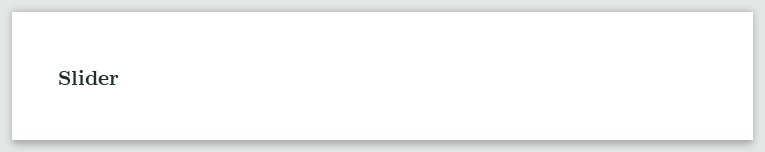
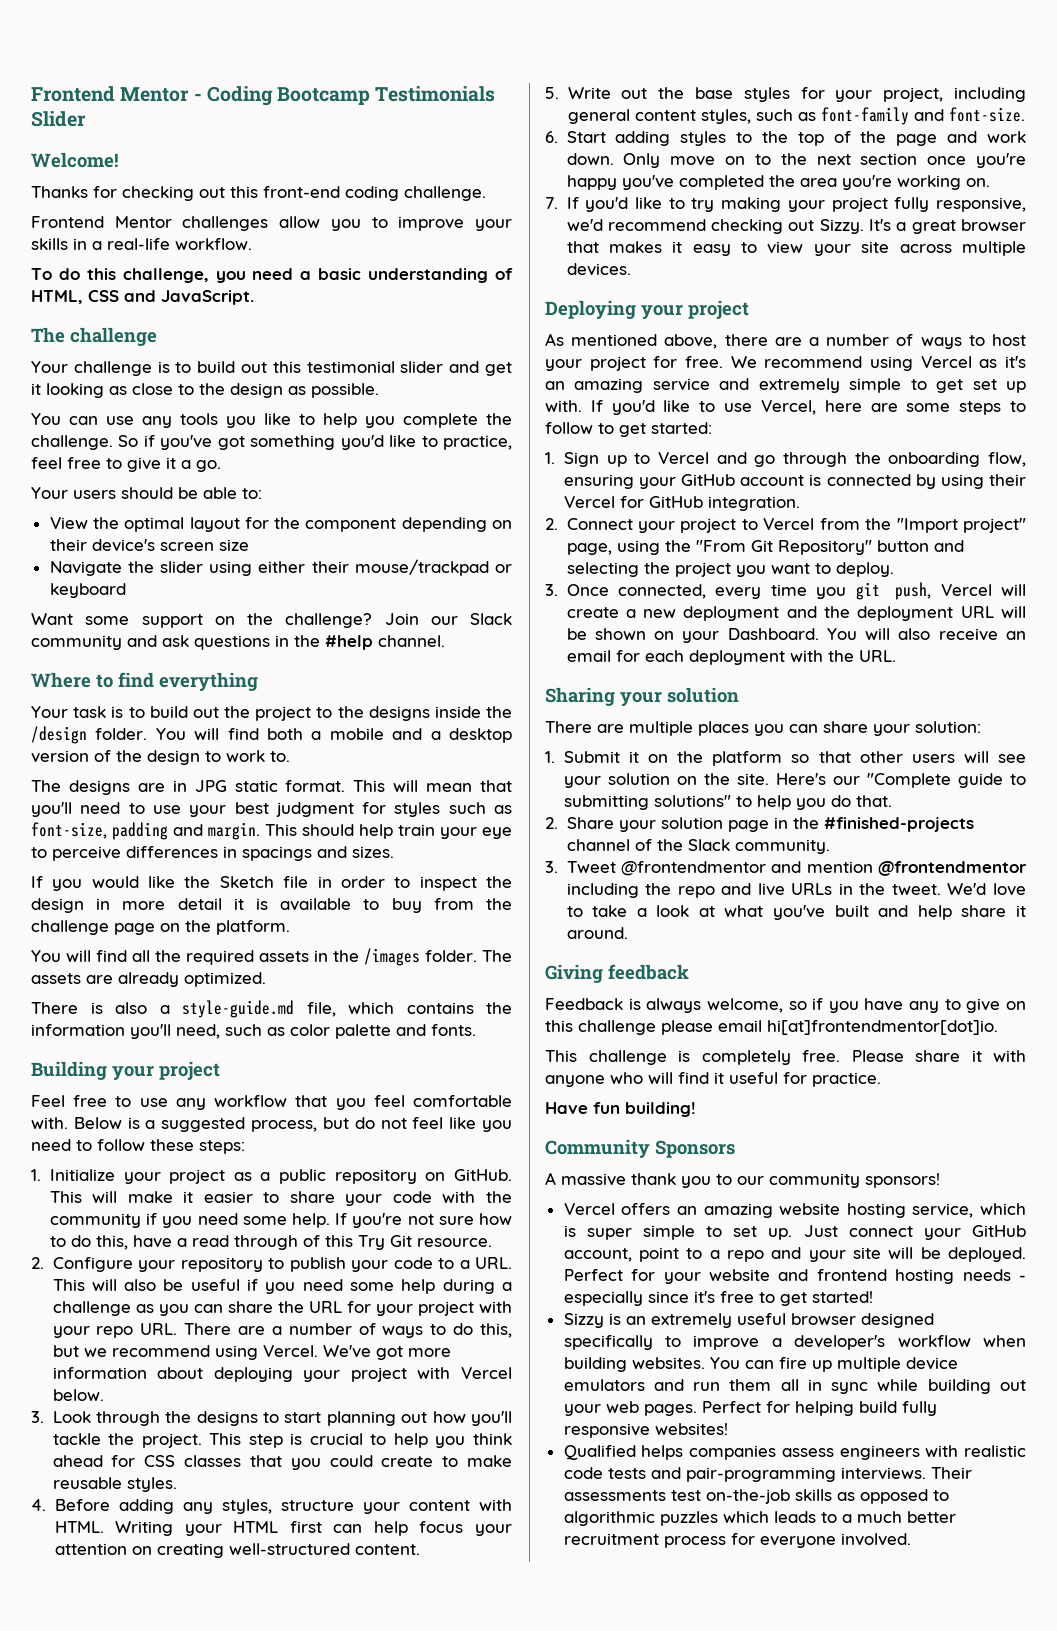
- Slider
+ Frontend Mentor - Coding Bootcamp Testimonials Slider
+ Welcome!
+ Thanks for checking out this front-end coding challenge.
+ Frontend Mentor challenges allow you to improve your skills in a real-life workflow.
+ To do this challenge, you need a basic understanding of HTML, CSS and JavaScript.
+ The challenge
+ Your challenge is to build out this testimonial slider and get it looking as close to the design as possible.
+ You can use any tools you like to help you complete the challenge. So if you've got something you'd like to practice, feel free to give it a go.
+ Your users should be able to:
+ View the optimal layout for the component depending on their device's screen size
+ Navigate the slider using either their mouse/trackpad or keyboard
+ Want some support on the challenge? Join our Slack community and ask questions in the #help channel.
+ Where to find everything
+ Your task is to build out the project to the designs inside the /design folder. You will find both a mobile and a desktop version of the design to work to.
+ The designs are in JPG static format. This will mean that you'll need to use your best judgment for styles such as font-size, padding and margin. This should help train your eye to perceive differences in spacings and sizes.
+ If you would like the Sketch file in order to inspect the design in more detail it is available to buy from the challenge page on the platform.
+ You will find all the required assets in the /images folder. The assets are already optimized.
+ There is also a style-guide.md file, which contains the information you'll need, such as color palette and fonts.
+ Building your project
+ Feel free to use any workflow that you feel comfortable with. Below is a suggested process, but do not feel like you need to follow these steps:
+ 1. Initialize your project as a public repository on GitHub. This will make it easier to share your code with the community if you need some help. If you're not sure how to do this, have a read through of this Try Git resource.
+ 2. Configure your repository to publish your code to a URL. This will also be useful if you need some help during a challenge as you can share the URL for your project with your repo URL. There are a number of ways to do this, but we recommend using Vercel. We've got more information about deploying your project with Vercel below.
+ 3. Look through the designs to start planning out how you'll tackle the project. This step is crucial to help you think ahead for CSS classes that you could create to make reusable styles.
+ 4. Before adding any styles, structure your content with HTML. Writing your HTML first can help focus your attention on creating well-structured content.
+ 5. Write out the base styles for your project, including general content styles, such as font-family and font-size.
+ 6. Start adding styles to the top of the page and work down. Only move on to the next section once you're happy you've completed the area you're working on.
+ 7. If you'd like to try making your project fully responsive, we'd recommend checking out Sizzy. It's a great browser that makes it easy to view your site across multiple devices.
+ Deploying your project
+ As mentioned above, there are a number of ways to host your project for free. We recommend using Vercel as it's an amazing service and extremely simple to get set up with. If you'd like to use Vercel, here are some steps to follow to get started:
+ 1. Sign up to Vercel and go through the onboarding flow, ensuring your GitHub account is connected by using their Vercel for GitHub integration.
+ 2. Connect your project to Vercel from the "Import project" page, using the "From Git Repository" button and selecting the project you want to deploy.
+ 3. Once connected, every time you git push, Vercel will create a new deployment and the deployment URL will be shown on your Dashboard. You will also receive an email for each deployment with the URL.
+ Sharing your solution
+ There are multiple places you can share your solution:
+ 1. Submit it on the platform so that other users will see your solution on the site. Here's our "Complete guide to submitting solutions" to help you do that.
+ 2. Share your solution page in the #finished-projects channel of the Slack community.
+ 3. Tweet @frontendmentor and mention @frontendmentor including the repo and live URLs in the tweet. We'd love to take a look at what you've built and help share it around.
+ Giving feedback
+ Feedback is always welcome, so if you have any to give on this challenge please email hi[at]frontendmentor[dot]io.
+ This challenge is completely free. Please share it with anyone who will find it useful for practice.
+ Have fun building!
+ Community Sponsors
+ A massive thank you to our community sponsors!
+ Vercel offers an amazing website hosting service, which is super simple to set up. Just connect your GitHub account, point to a repo and your site will be deployed. Perfect for your website and frontend hosting needs - especially since it's free to get started!
+ Sizzy is an extremely useful browser designed specifically to improve a developer's workflow when building websites. You can fire up multiple device emulators and run them all in sync while building out your web pages. Perfect for helping build fully responsive websites!
+ Qualified helps companies assess engineers with realistic code tests and pair-programming interviews. Their assessments test on-the-job skills as opposed to algorithmic puzzles which leads to a much better recruitment process for everyone involved.

